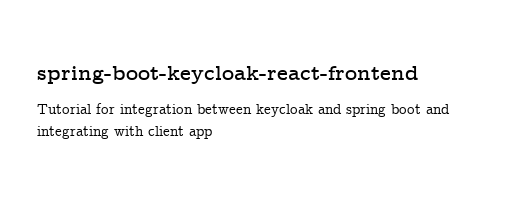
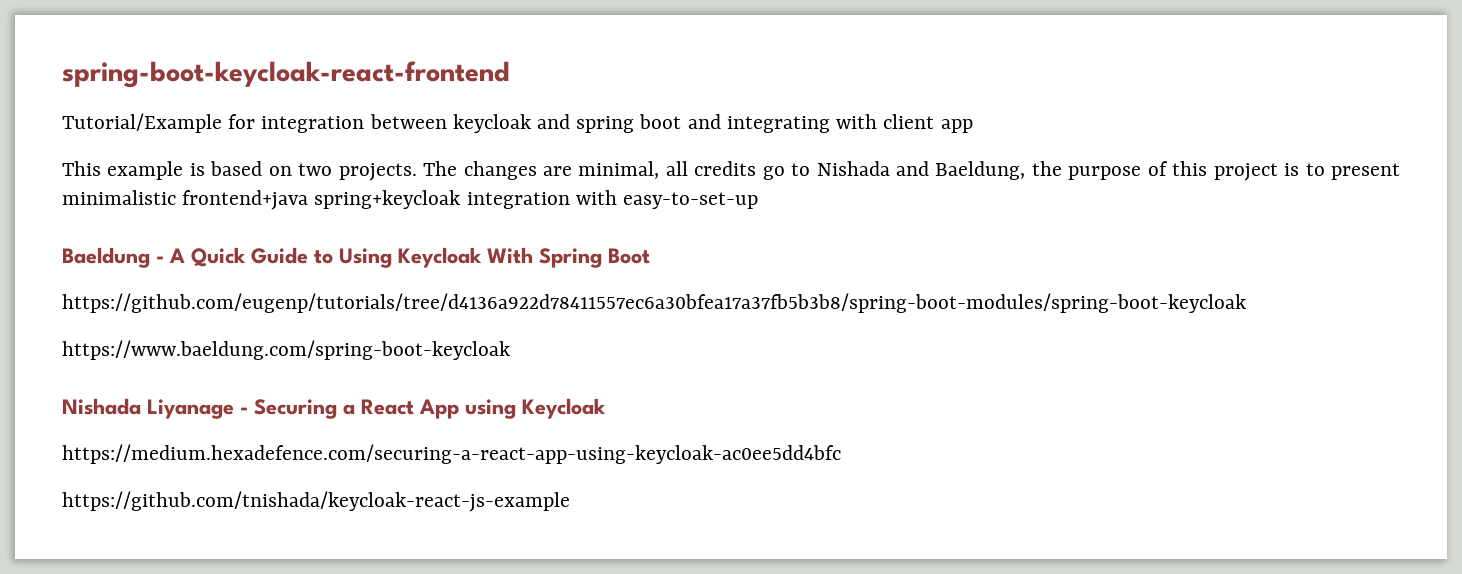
- Tutorial for integration between keycloak and spring boot and integrating with client app
+ Tutorial/Example for integration between keycloak and spring boot and integrating with client app
+ This example is based on two projects. The changes are minimal, all credits go to Nishada and Baeldung, the purpose of this project is to present minimalistic frontend+java spring+keycloak integration with easy-to-set-up
+ Baeldung - A Quick Guide to Using Keycloak With Spring Boot
+ https://github.com/eugenp/tutorials/tree/d4136a922d78411557ec6a30bfea17a37fb5b3b8/spring-boot-modules/spring-boot-keycloak
+ https://www.baeldung.com/spring-boot-keycloak
+ Nishada Liyanage - Securing a React App using Keycloak
+ https://medium.hexadefence.com/securing-a-react-app-using-keycloak-ac0ee5dd4bfc
+ https://github.com/tnishada/keycloak-react-js-example

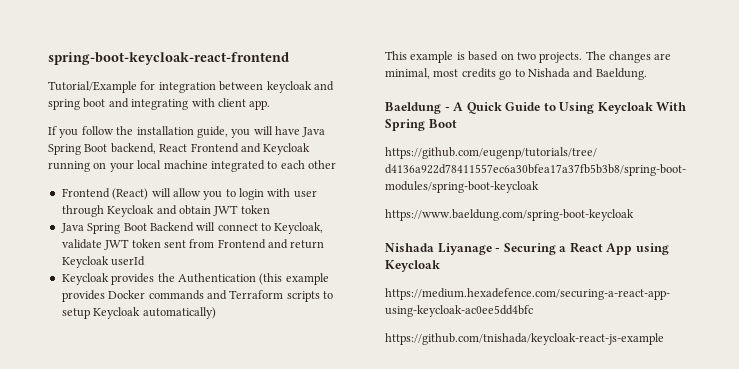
- Tutorial/Example for integration between keycloak and spring boot and integrating with client app
+ Tutorial/Example for integration between keycloak and spring boot and integrating with client app.
+ If you follow the installation guide, you will have Java Spring Boot backend, React Frontend and Keycloak running on your local machine integrated to each other
+ Frontend (React) will allow you to login with user through Keycloak and obtain JWT token
+ Java Spring Boot Backend will connect to Keycloak, validate JWT token sent from Frontend and return Keycloak userId
+ Keycloak provides the Authentication (this example provides Docker commands and Terraform scripts to setup Keycloak automatically)
- The changes are minimal, all credits go to Nishada and Baeldung, the purpose of this project is to present minimalistic frontend+java spring+keycloak integration with easy-to-set-up
+ The changes are minimal, most credits go to Nishada and Baeldung.

